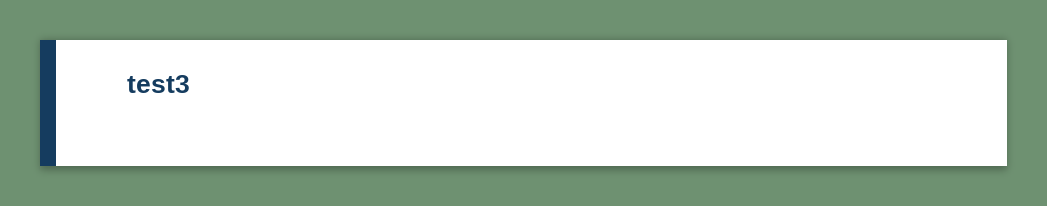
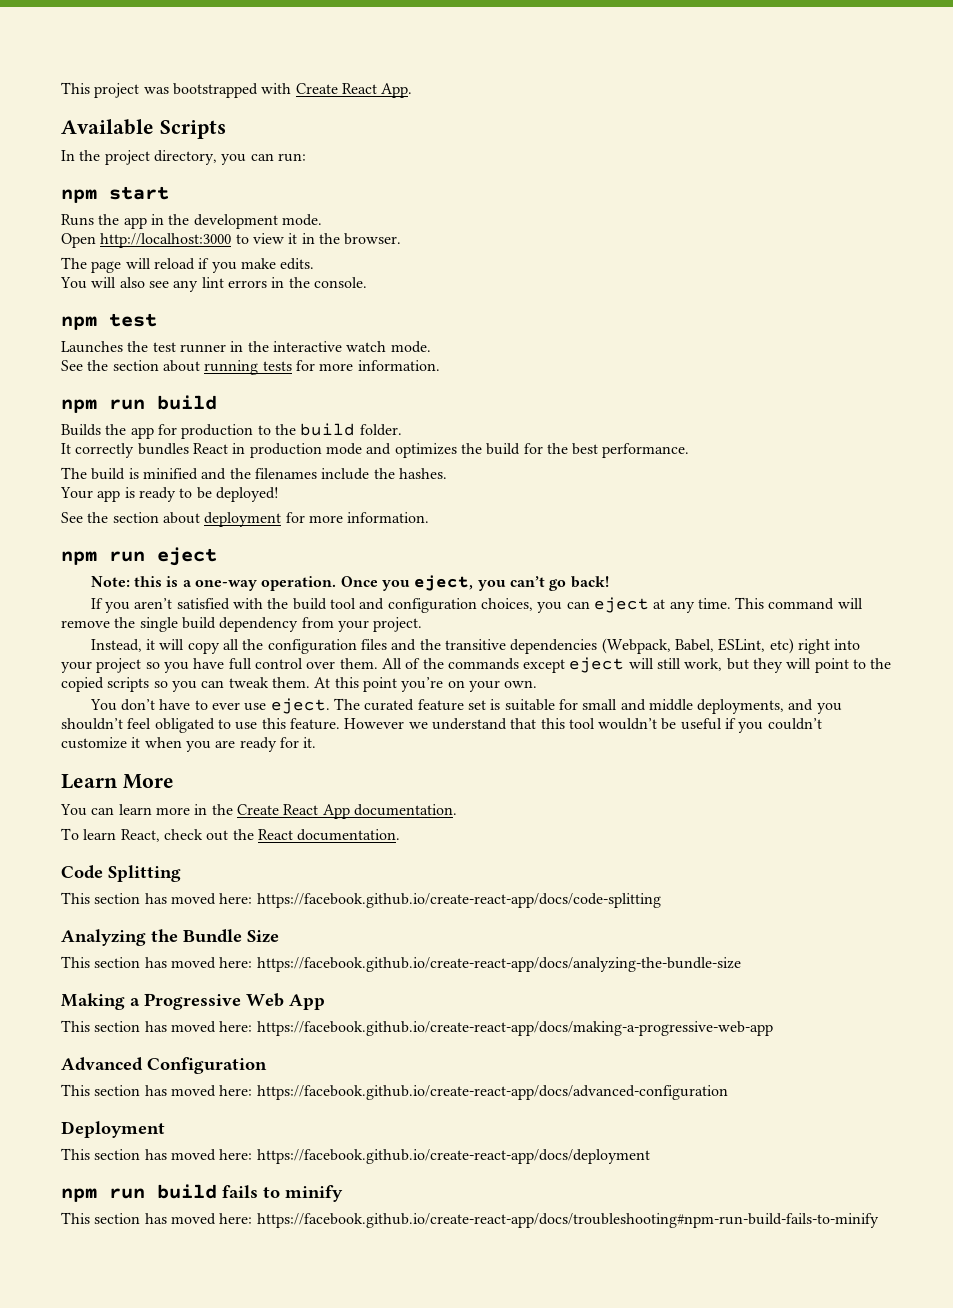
- test3
+ This project was bootstrapped with Create React App.
+ Available Scripts
+ In the project directory, you can run:
+ npm start
+ Runs the app in the development mode.
+ Open http://localhost:3000 to view it in the browser.
+ The page will reload if you make edits.
+ You will also see any lint errors in the console.
+ npm test
+ Launches the test runner in the interactive watch mode.
+ See the section about running tests for more information.
+ npm run build
+ Builds the app for production to the build folder.
+ It correctly bundles React in production mode and optimizes the build for the best performance.
+ The build is minified and the filenames include the hashes.
+ Your app is ready to be deployed!
+ See the section about deployment for more information.
+ npm run eject
+ Note: this is a one-way operation. Once you eject, you can’t go back!
+ If you aren’t satisfied with the build tool and configuration choices, you can eject at any time. This command will remove the single build dependency from your project.
+ Instead, it will copy all the configuration files and the transitive dependencies (Webpack, Babel, ESLint, etc) right into your project so you have full control over them. All of the commands except eject will still work, but they will point to the copied scripts so you can tweak them. At this point you’re on your own.
+ You don’t have to ever use eject. The curated feature set is suitable for small and middle deployments, and you shouldn’t feel obligated to use this feature. However we understand that this tool wouldn’t be useful if you couldn’t customize it when you are ready for it.
+ Learn More
+ You can learn more in the Create React App documentation.
+ To learn React, check out the React documentation.
+ Code Splitting
+ This section has moved here: https://facebook.github.io/create-react-app/docs/code-splitting
+ Analyzing the Bundle Size
+ This section has moved here: https://facebook.github.io/create-react-app/docs/analyzing-the-bundle-size
+ Making a Progressive Web App
+ This section has moved here: https://facebook.github.io/create-react-app/docs/making-a-progressive-web-app
+ Advanced Configuration
+ This section has moved here: https://facebook.github.io/create-react-app/docs/advanced-configuration
+ Deployment
+ This section has moved here: https://facebook.github.io/create-react-app/docs/deployment
+ npm run build fails to minify
+ This section has moved here: https://facebook.github.io/create-react-app/docs/troubleshooting#npm-run-build-fails-to-minify

